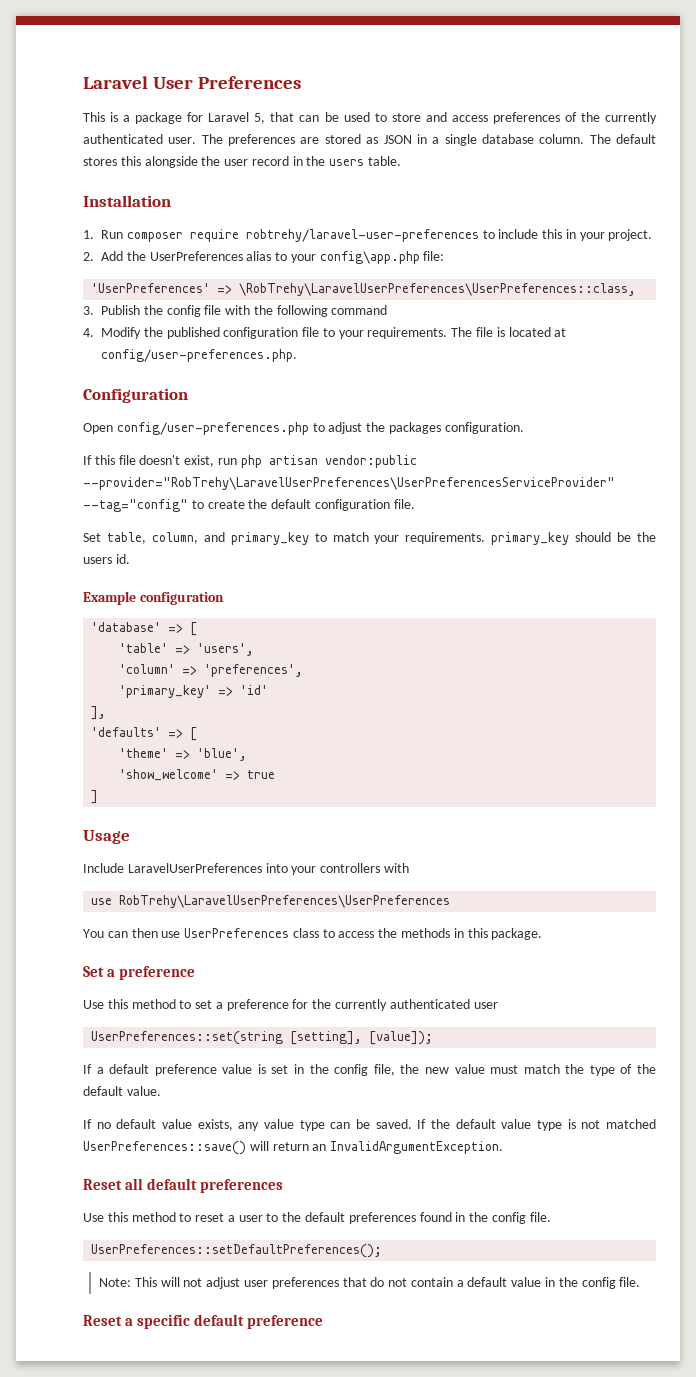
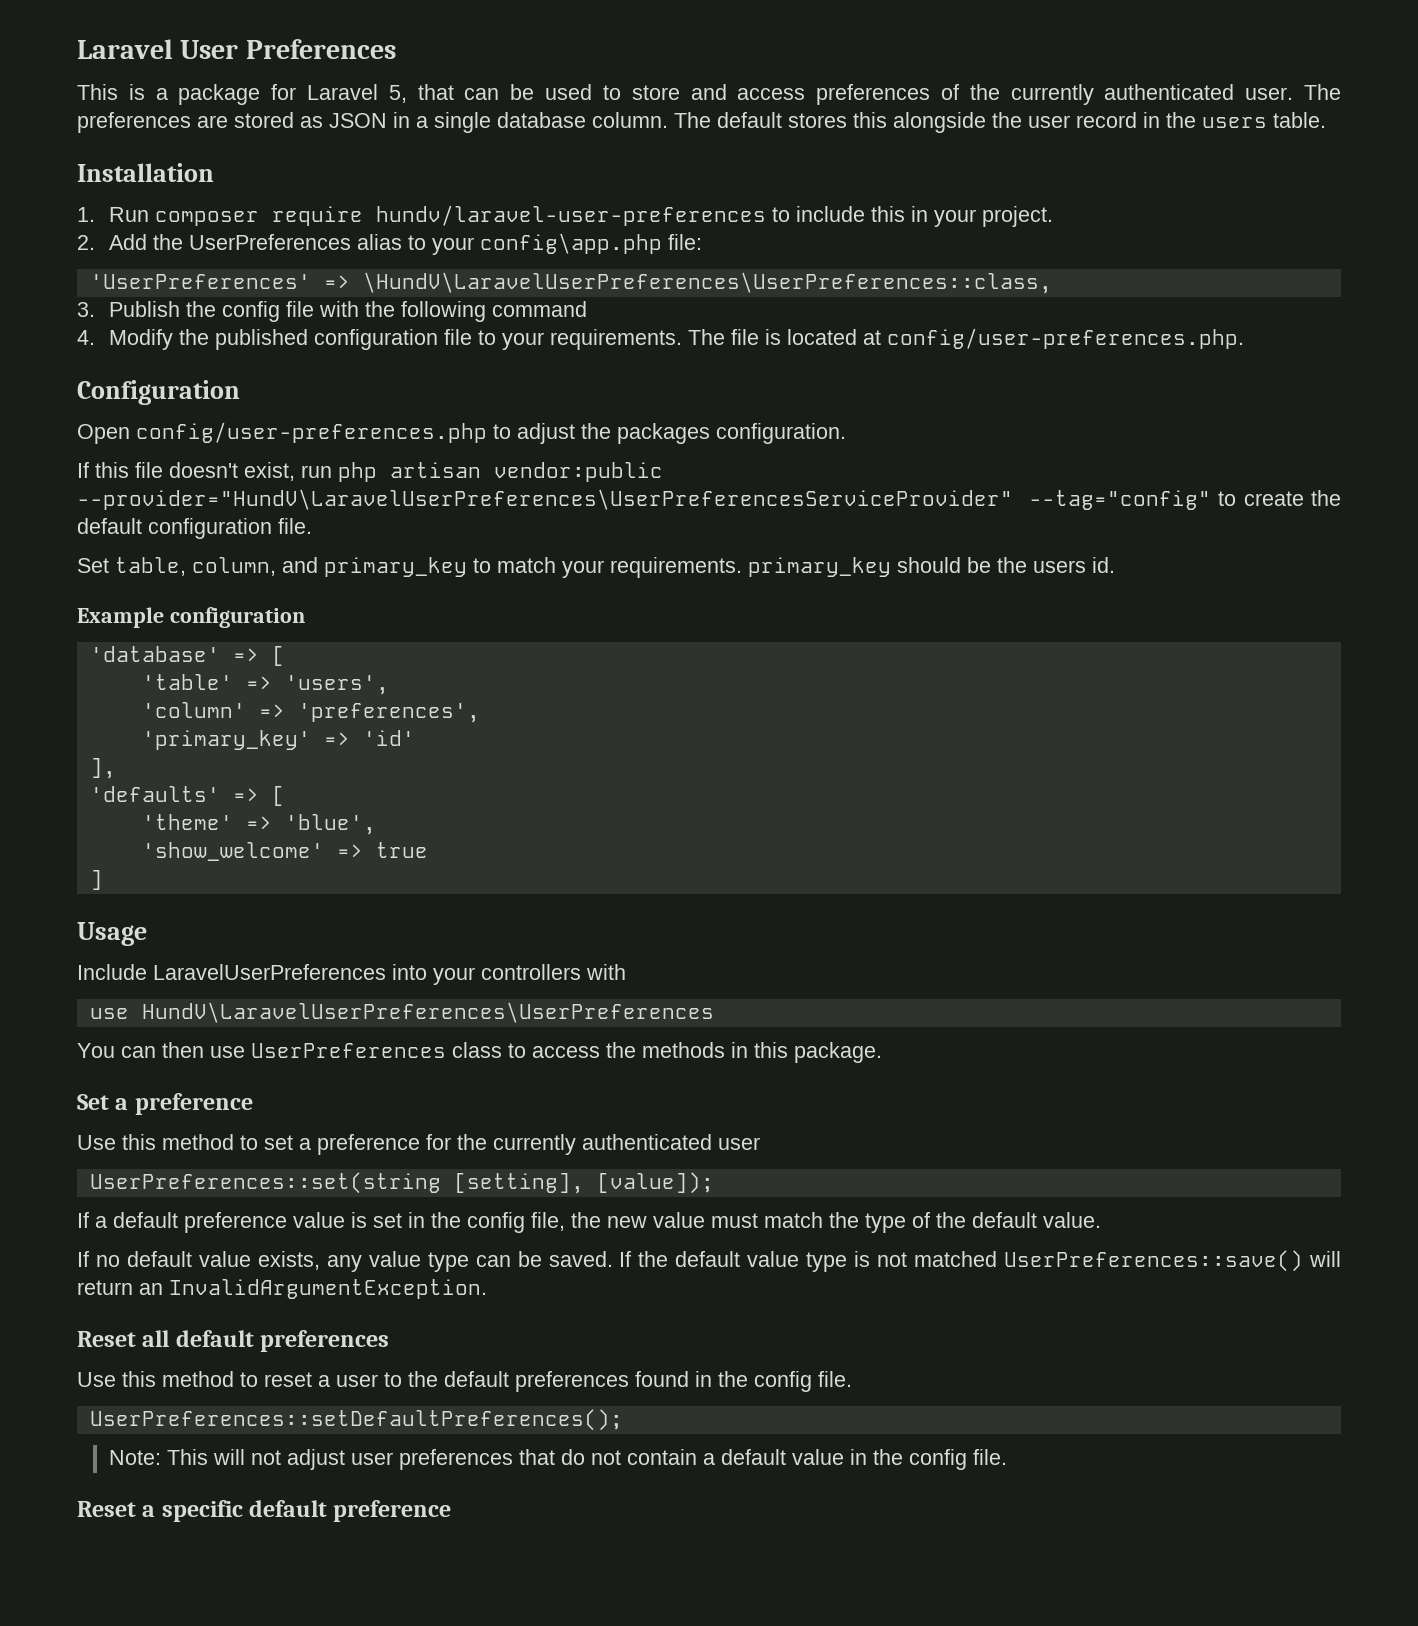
- 1. Run composer require robtrehy/laravel-user-preferences to include this in your project.
+ 1. Run composer require hundv/laravel-user-preferences to include this in your project.
- 'UserPreferences' => \RobTrehy\LaravelUserPreferences\UserPreferences::class,
+ 'UserPreferences' => \HundV\LaravelUserPreferences\UserPreferences::class,
- If this file doesn't exist, run php artisan vendor:public --provider="RobTrehy\LaravelUserPreferences\UserPreferencesServiceProvider" --tag="config" to create the default configuration file.
+ If this file doesn't exist, run php artisan vendor:public --provider="HundV\LaravelUserPreferences\UserPreferencesServiceProvider" --tag="config" to create the default configuration file.
- use RobTrehy\LaravelUserPreferences\UserPreferences
+ use HundV\LaravelUserPreferences\UserPreferences

